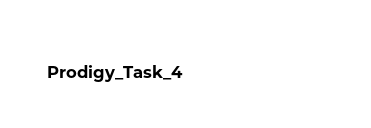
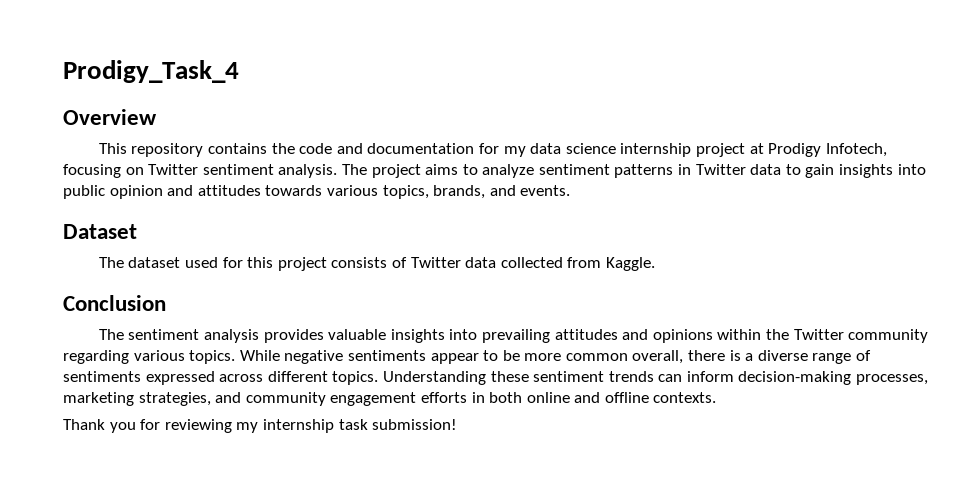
+ Overview
+ This repository contains the code and documentation for my data science internship project at Prodigy Infotech, focusing on Twitter sentiment analysis. The project aims to analyze sentiment patterns in Twitter data to gain insights into public opinion and attitudes towards various topics, brands, and events.
+ Dataset
+ The dataset used for this project consists of Twitter data collected from Kaggle.
+ Conclusion
+ The sentiment analysis provides valuable insights into prevailing attitudes and opinions within the Twitter community regarding various topics. While negative sentiments appear to be more common overall, there is a diverse range of sentiments expressed across different topics. Understanding these sentiment trends can inform decision-making processes, marketing strategies, and community engagement efforts in both online and offline contexts.
+ Thank you for reviewing my internship task submission!

